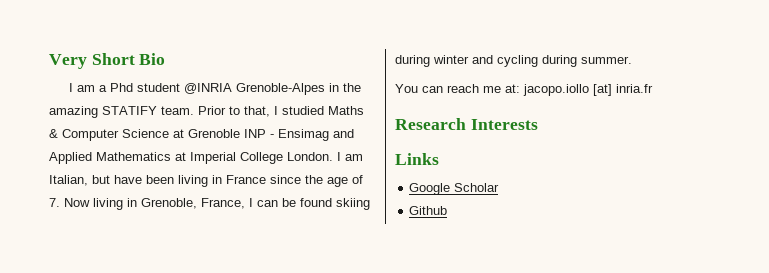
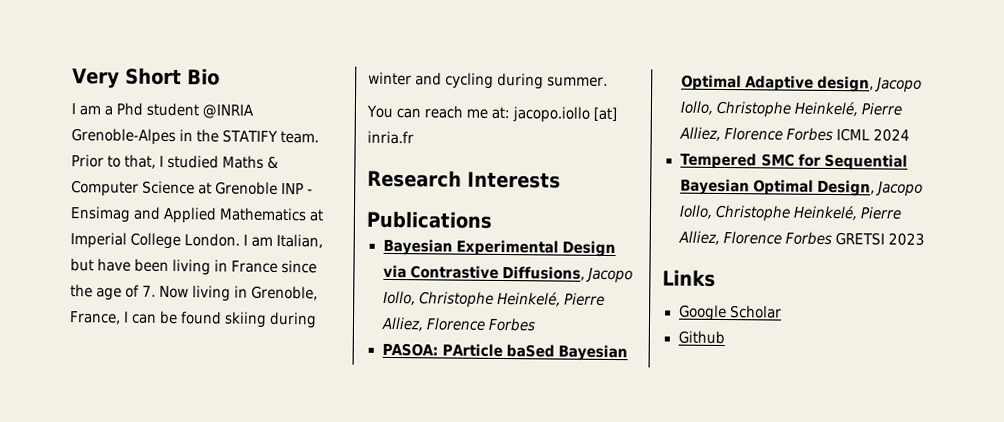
- I am a Phd student @INRIA Grenoble-Alpes in the amazing STATIFY team.
+ I am a Phd student @INRIA Grenoble-Alpes in the STATIFY team.
+ Publications
+ Bayesian Experimental Design via Contrastive Diffusions, Jacopo Iollo, Christophe Heinkelé, Pierre Alliez, Florence Forbes
+ PASOA: PArticle baSed Bayesian Optimal Adaptive design, Jacopo Iollo, Christophe Heinkelé, Pierre Alliez, Florence Forbes ICML 2024
+ Tempered SMC for Sequential Bayesian Optimal Design, Jacopo Iollo, Christophe Heinkelé, Pierre Alliez, Florence Forbes GRETSI 2023

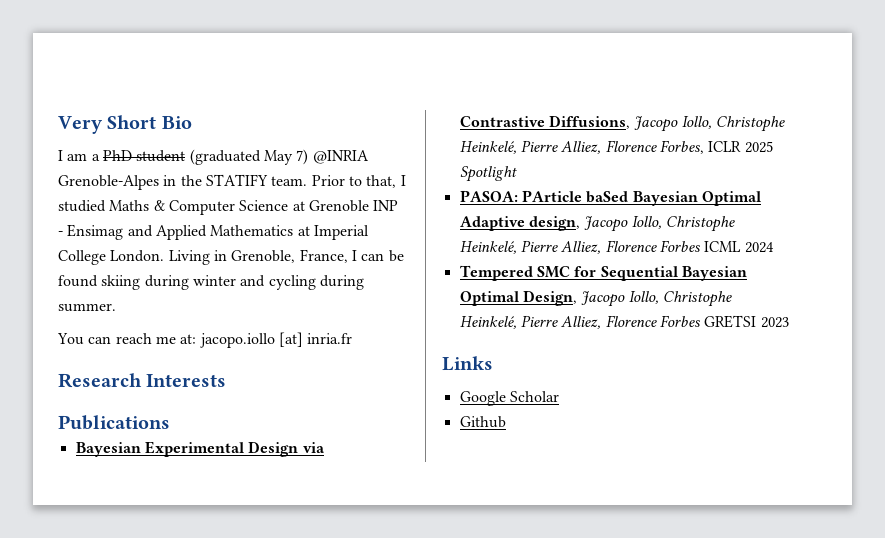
- I am a Phd student @INRIA Grenoble-Alpes in the STATIFY team.
+ I am a PhD student (graduated May 7) @INRIA Grenoble-Alpes in the STATIFY team.
- I am Italian, but have been living in France since the age of 7. Now living in Grenoble, France, I can be found skiing during winter and cycling during summer.
+ Living in Grenoble, France, I can be found skiing during winter and cycling during summer.
- Bayesian Experimental Design via Contrastive Diffusions, Jacopo Iollo, Christophe Heinkelé, Pierre Alliez, Florence Forbes
+ Bayesian Experimental Design via Contrastive Diffusions, Jacopo Iollo, Christophe Heinkelé, Pierre Alliez, Florence Forbes, ICLR 2025 Spotlight

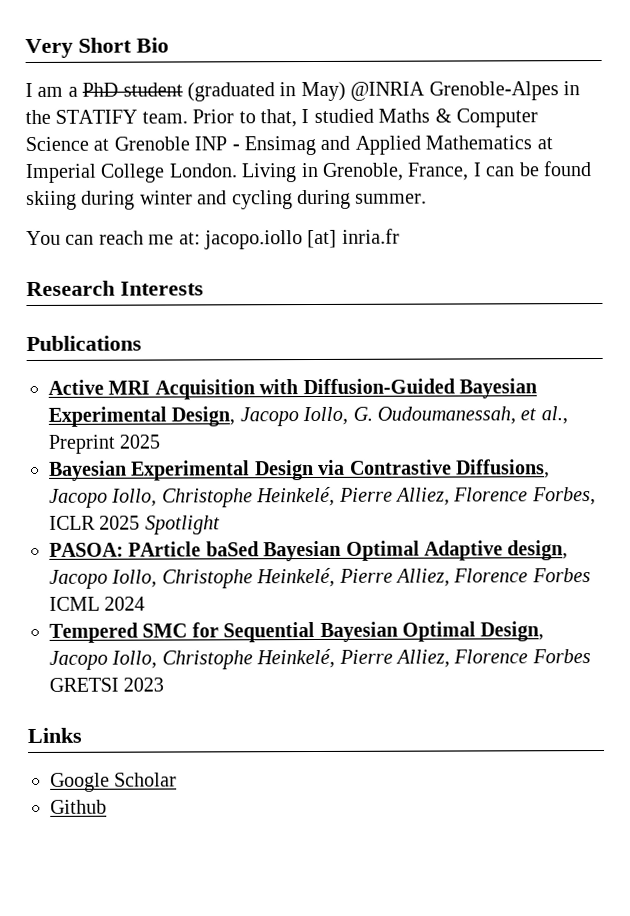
- I am a PhD student (graduated May 7) @INRIA Grenoble-Alpes in the STATIFY team.
+ I am a PhD student (graduated in May) @INRIA Grenoble-Alpes in the STATIFY team.
+ Active MRI Acquisition with Diffusion-Guided Bayesian Experimental Design, Jacopo Iollo, G. Oudoumanessah, et al., Preprint 2025

